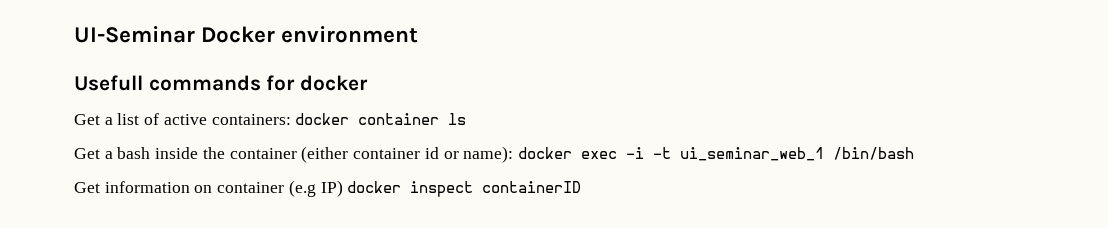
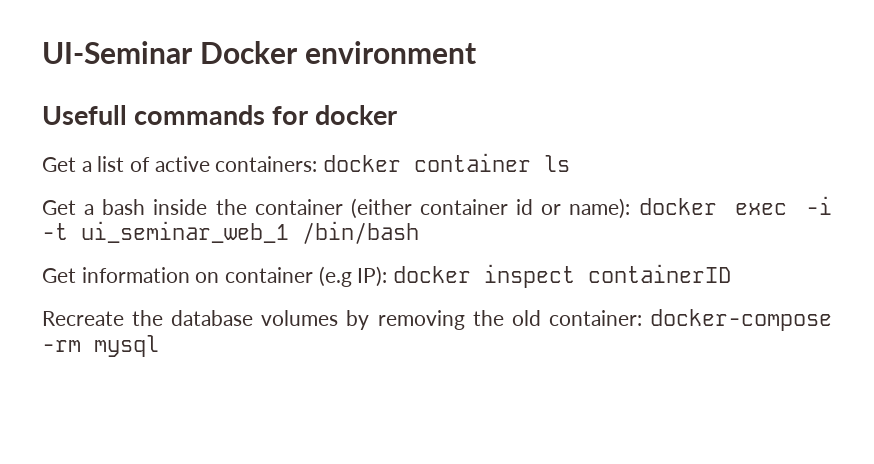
- Get information on container (e.g IP) docker inspect containerID
+ Get information on container (e.g IP): docker inspect containerID
+ Recreate the database volumes by removing the old container: docker-compose -rm mysql

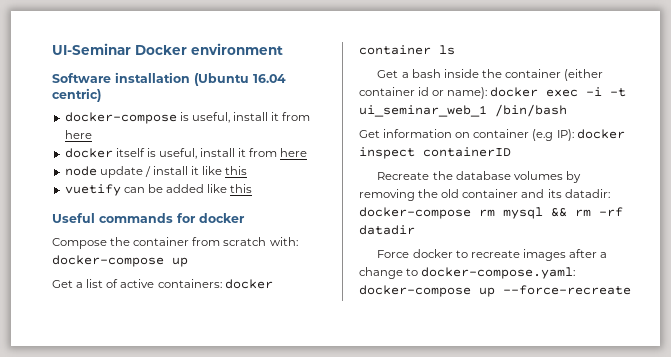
- Usefull commands for docker
+ Software installation (Ubuntu 16.04 centric)
+ docker-compose is useful, install it from here
+ docker itself is useful, install it from here
+ node update / install it like this
+ vuetify can be added like this
+ Useful commands for docker
+ Compose the container from scratch with: docker-compose up
- Recreate the database volumes by removing the old container: docker-compose -rm mysql
+ Recreate the database volumes by removing the old container and its datadir: docker-compose rm mysql && rm -rf datadir
+ Force docker to recreate images after a change to docker-compose.yaml: docker-compose up --force-recreate

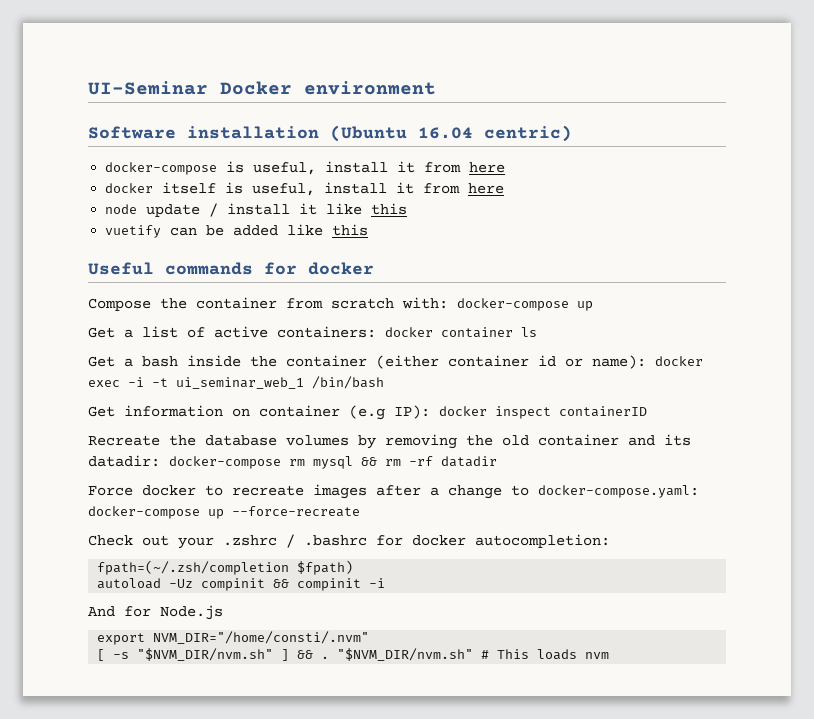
+ Check out your .zshrc / .bashrc for docker autocompletion:
+ fpath=(~/.zsh/completion $fpath)
+ autoload -Uz compinit && compinit -i
+ And for Node.js
+ export NVM_DIR="/home/consti/.nvm"
+ [ -s "$NVM_DIR/nvm.sh" ] && . "$NVM_DIR/nvm.sh" # This loads nvm

